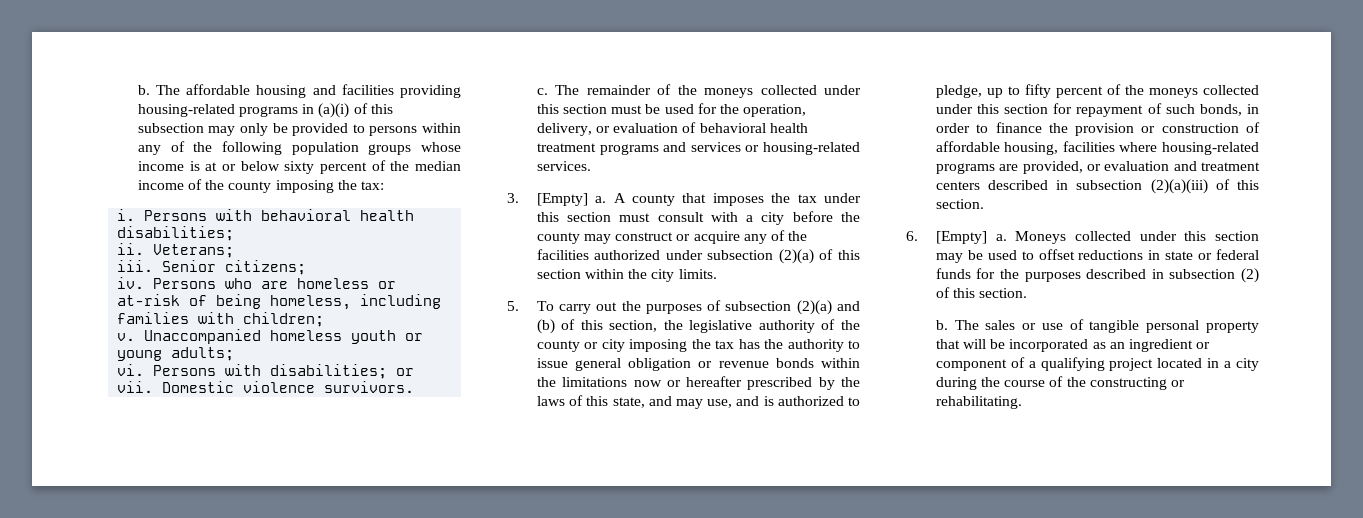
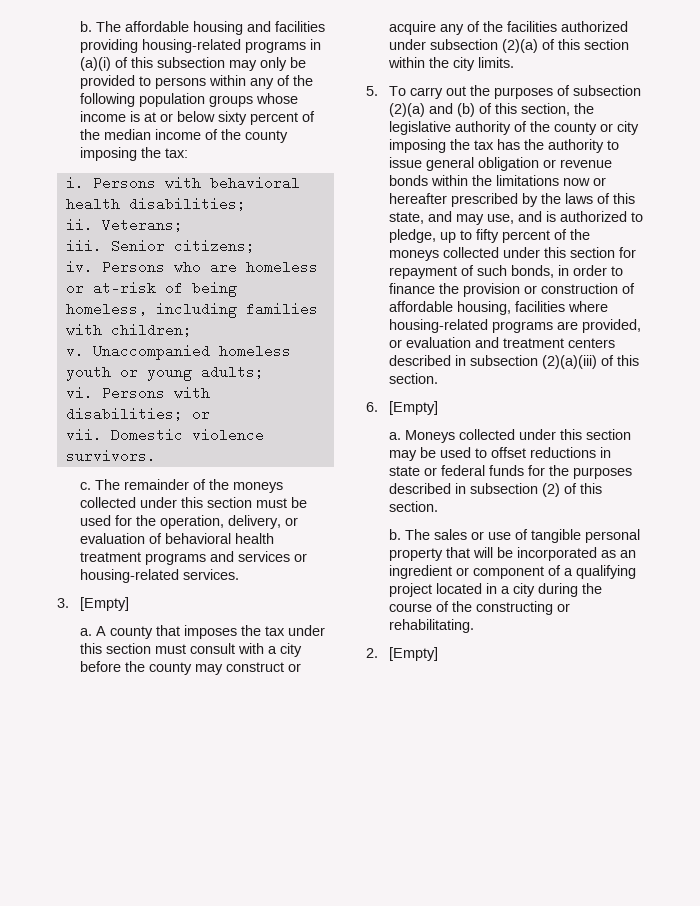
- 3. [Empty] a.
+ 3. [Empty]
+ a.
- 6. [Empty] a.
+ 6. [Empty]
+ a.
+ 2. [Empty]

